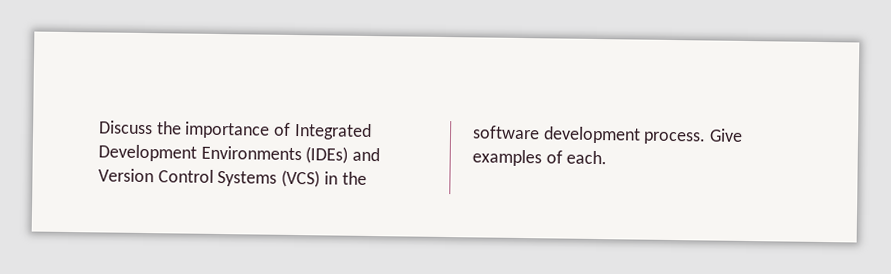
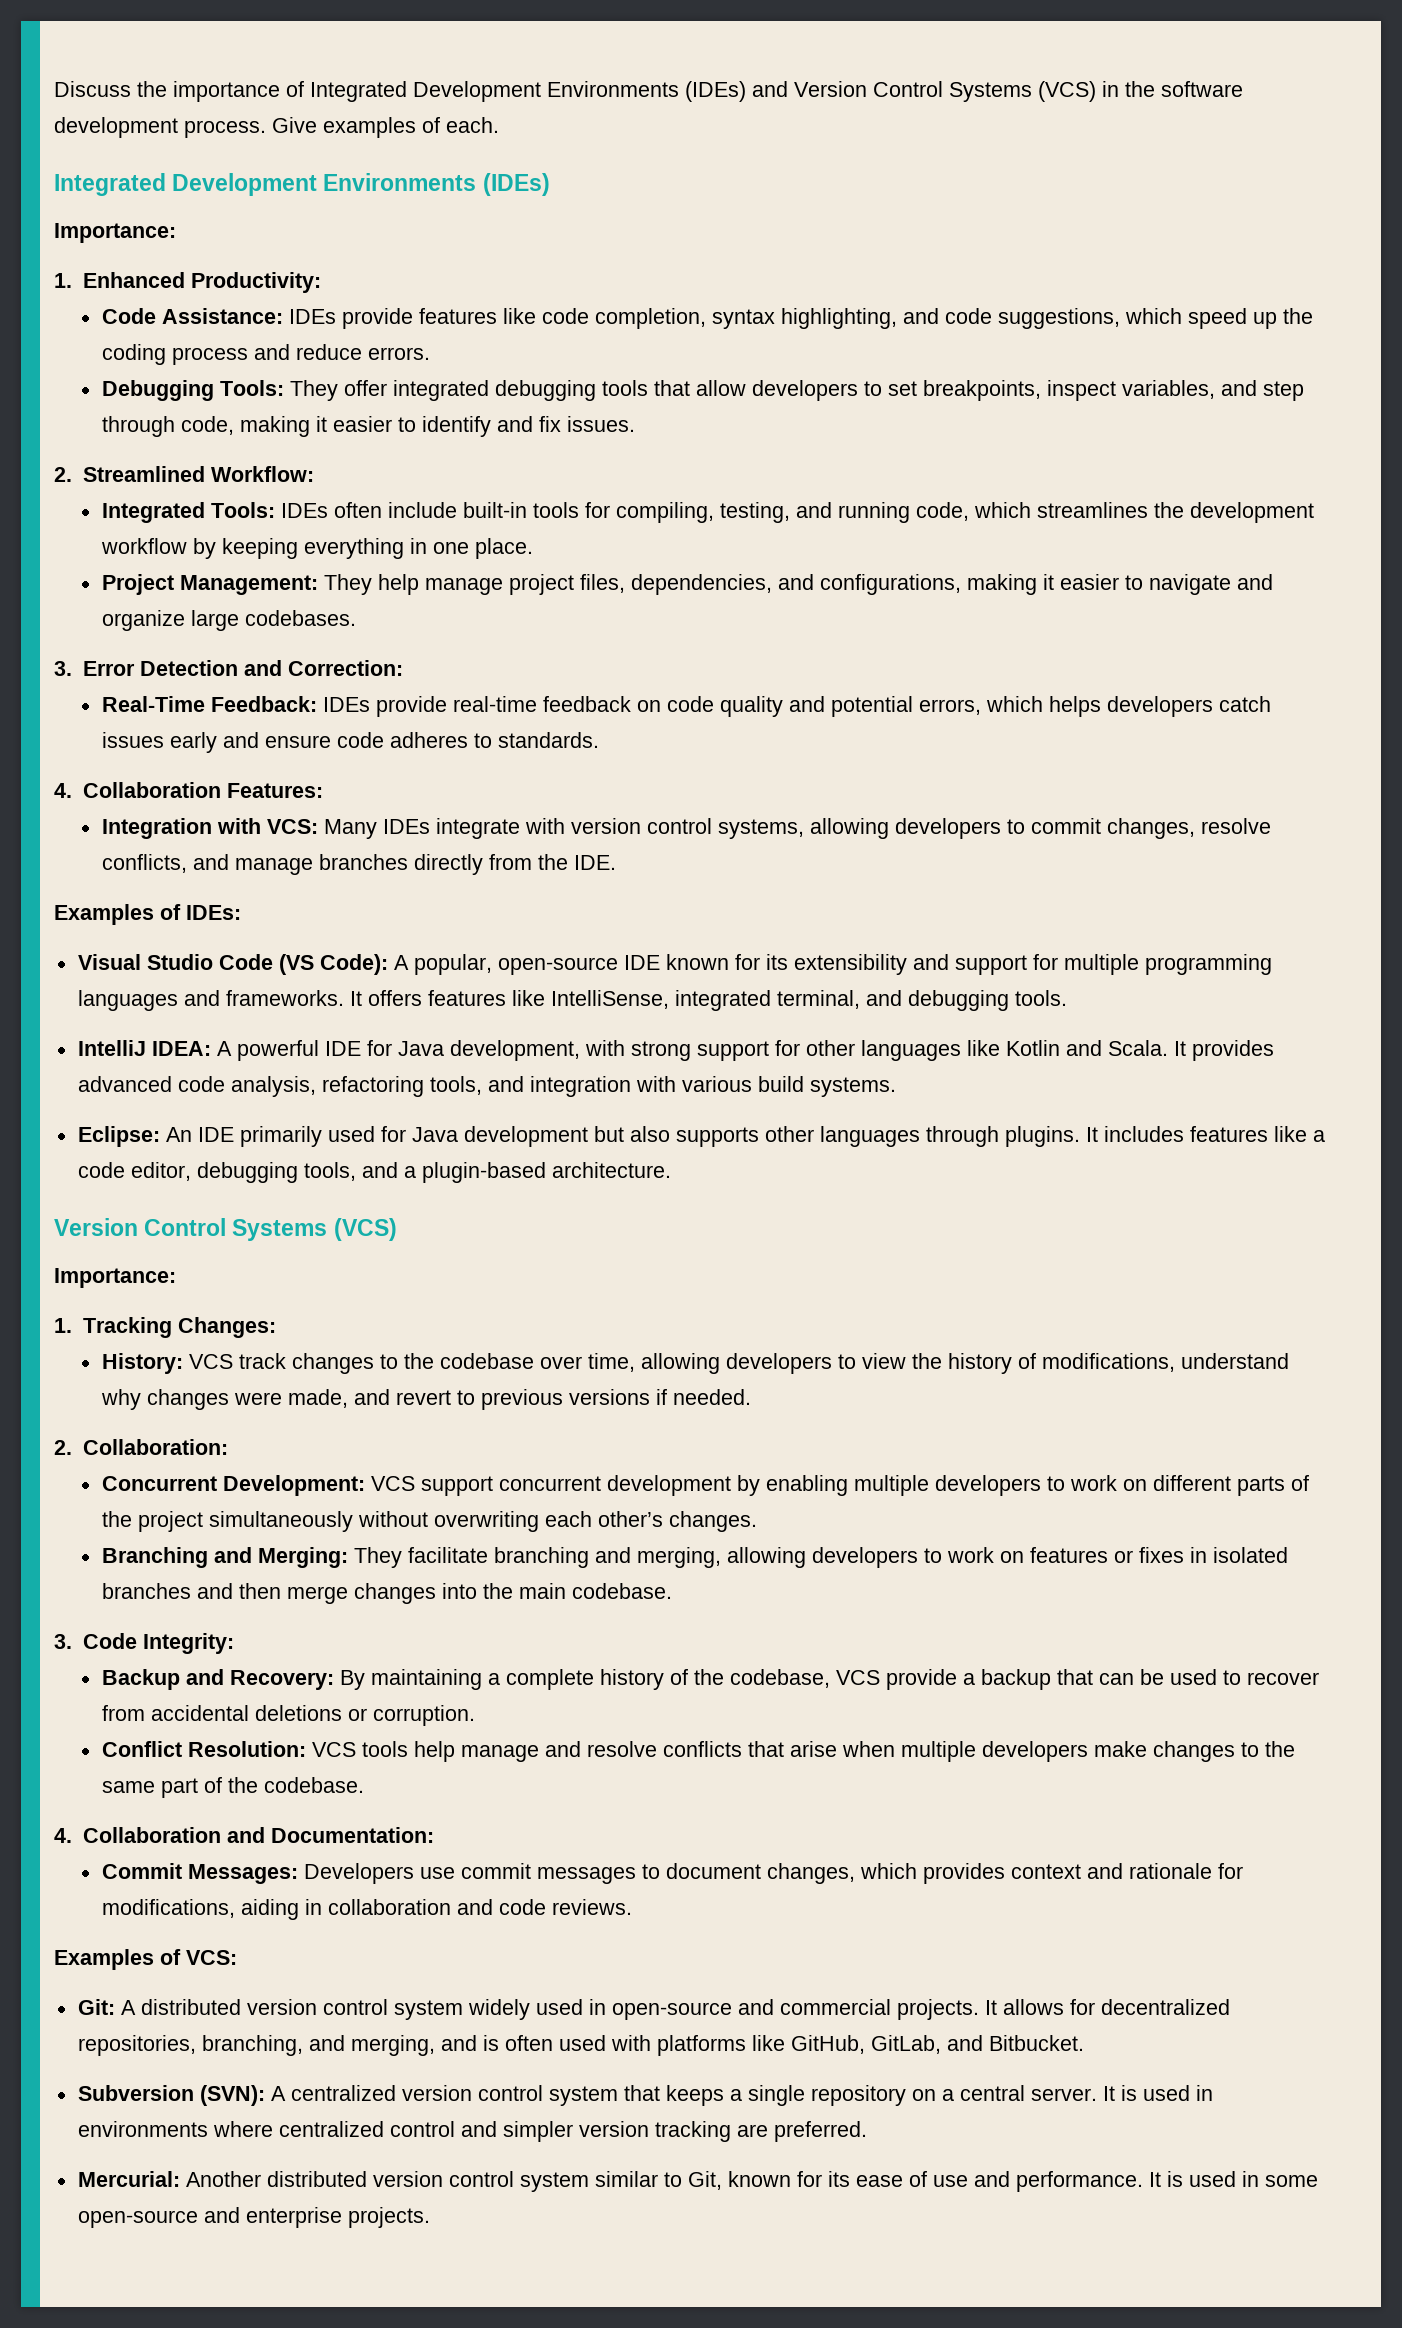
  Give examples of each.
+ Integrated Development Environments (IDEs)
+ Importance:
+ 1. Enhanced Productivity:
+ Code Assistance: IDEs provide features like code completion, syntax highlighting, and code suggestions, which speed up the coding process and reduce errors.
+ Debugging Tools: They offer integrated debugging tools that allow developers to set breakpoints, inspect variables, and step through code, making it easier to identify and fix issues.
+ 2. Streamlined Workflow:
+ Integrated Tools: IDEs often include built-in tools for compiling, testing, and running code, which streamlines the development workflow by keeping everything in one place.
+ Project Management: They help manage project files, dependencies, and configurations, making it easier to navigate and organize large codebases.
+ 3. Error Detection and Correction:
+ Real-Time Feedback: IDEs provide real-time feedback on code quality and potential errors, which helps developers catch issues early and ensure code adheres to standards.
+ 4. Collaboration Features:
+ Integration with VCS: Many IDEs integrate with version control systems, allowing developers to commit changes, resolve conflicts, and manage branches directly from the IDE.
+ Examples of IDEs:
+ Visual Studio Code (VS Code): A popular, open-source IDE known for its extensibility and support for multiple programming languages and frameworks. It offers features like IntelliSense, integrated terminal, and debugging tools.
+ IntelliJ IDEA: A powerful IDE for Java development, with strong support for other languages like Kotlin and Scala. It provides advanced code analysis, refactoring tools, and integration with various build systems.
+ Eclipse: An IDE primarily used for Java development but also supports other languages through plugins. It includes features like a code editor, debugging tools, and a plugin-based architecture.
+ Version Control Systems (VCS)
+ Importance:
+ 1. Tracking Changes:
+ History: VCS track changes to the codebase over time, allowing developers to view the history of modifications, understand why changes were made, and revert to previous versions if needed.
+ 2. Collaboration:
+ Concurrent Development: VCS support concurrent development by enabling multiple developers to work on different parts of the project simultaneously without overwriting each other’s changes.
+ Branching and Merging: They facilitate branching and merging, allowing developers to work on features or fixes in isolated branches and then merge changes into the main codebase.
+ 3. Code Integrity:
+ Backup and Recovery: By maintaining a complete history of the codebase, VCS provide a backup that can be used to recover from accidental deletions or corruption.
+ Conflict Resolution: VCS tools help manage and resolve conflicts that arise when multiple developers make changes to the same part of the codebase.
+ 4. Collaboration and Documentation:
+ Commit Messages: Developers use commit messages to document changes, which provides context and rationale for modifications, aiding in collaboration and code reviews.
+ Examples of VCS:
+ Git: A distributed version control system widely used in open-source and commercial projects. It allows for decentralized repositories, branching, and merging, and is often used with platforms like GitHub, GitLab, and Bitbucket.
+ Subversion (SVN): A centralized version control system that keeps a single repository on a central server. It is used in environments where centralized control and simpler version tracking are preferred.
+ Mercurial: Another distributed version control system similar to Git, known for its ease of use and performance. It is used in some open-source and enterprise projects.

